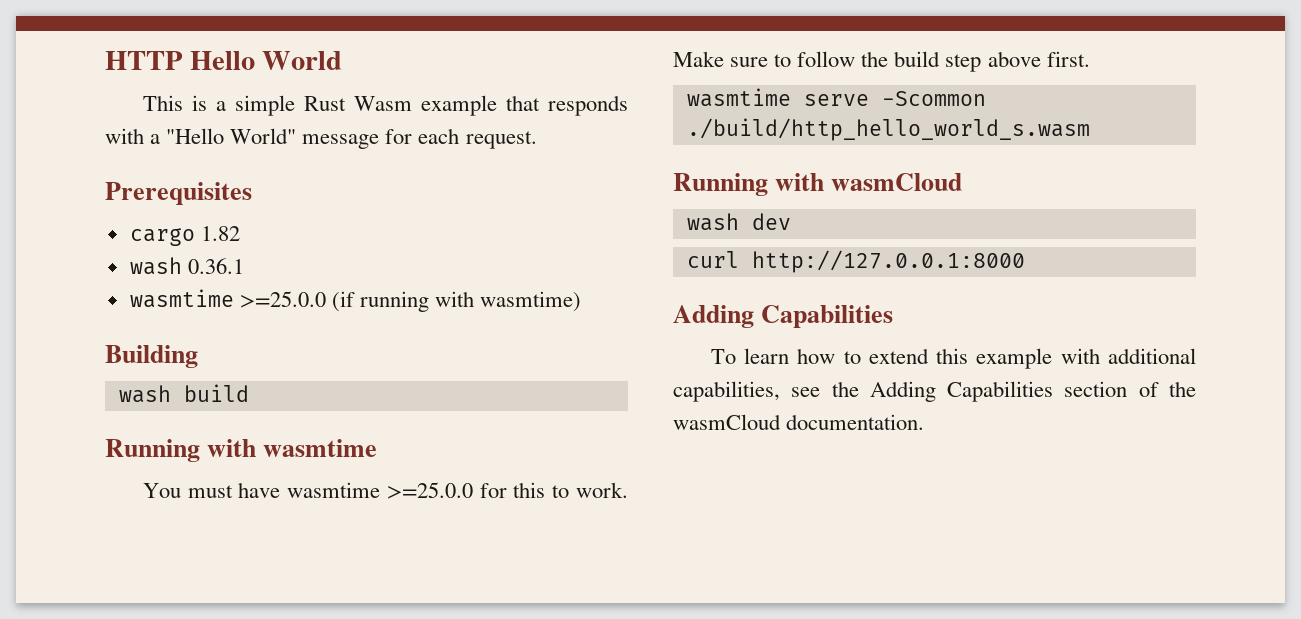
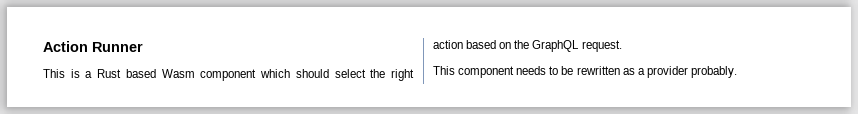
- HTTP Hello World
+ Action Runner
- This is a simple Rust Wasm example that responds with a "Hello World" message for each request.
- Prerequisites
- cargo 1.82
- wash 0.36.1
- wasmtime >=25.0.0 (if running with wasmtime)
- Building
- wash build
- Running with wasmtime
- You must have wasmtime >=25.0.0 for this to work. Make sure to follow the build step above first.
- wasmtime serve -Scommon ./build/http_hello_world_s.wasm
- Running with wasmCloud
- wash dev
- curl http://127.0.0.1:8000
- Adding Capabilities
- To learn how to extend this example with additional capabilities, see the Adding Capabilities section of the wasmCloud documentation.
+ This is a Rust based Wasm component which should select the right action based on the GraphQL request.
+ This component needs to be rewritten as a provider probably.

